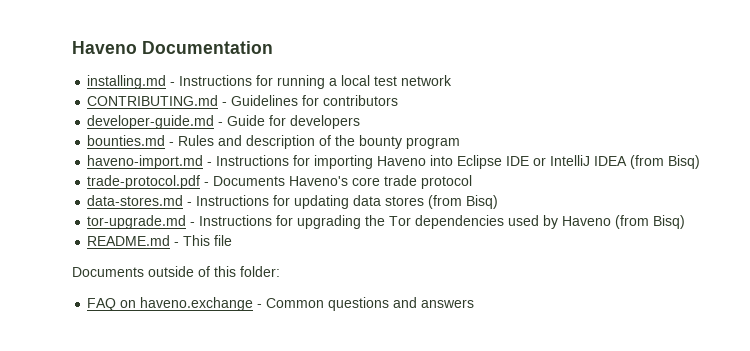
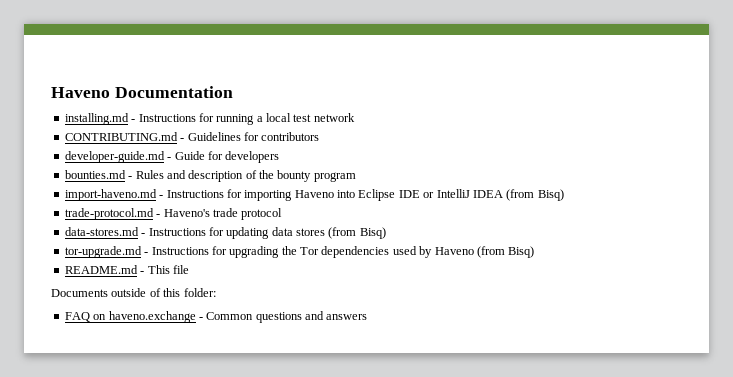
- haveno-import.md - Instructions for importing Haveno into Eclipse IDE or IntelliJ IDEA (from Bisq)
+ import-haveno.md - Instructions for importing Haveno into Eclipse IDE or IntelliJ IDEA (from Bisq)
- trade-protocol.pdf - Documents Haveno's core trade protocol
+ trade-protocol.md - Haveno's trade protocol

